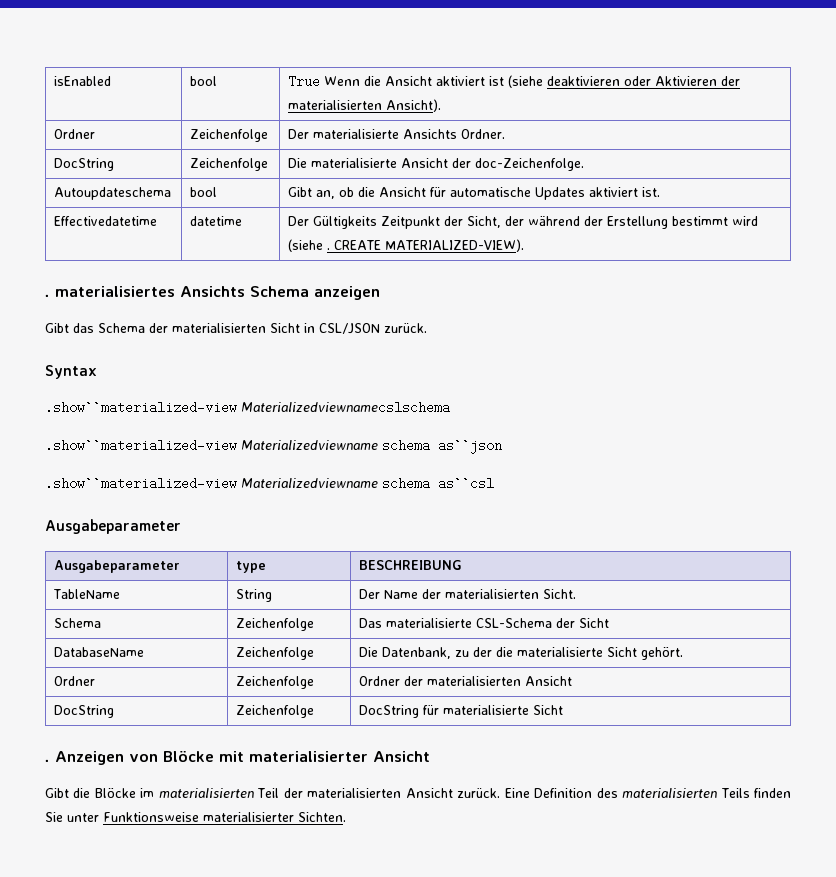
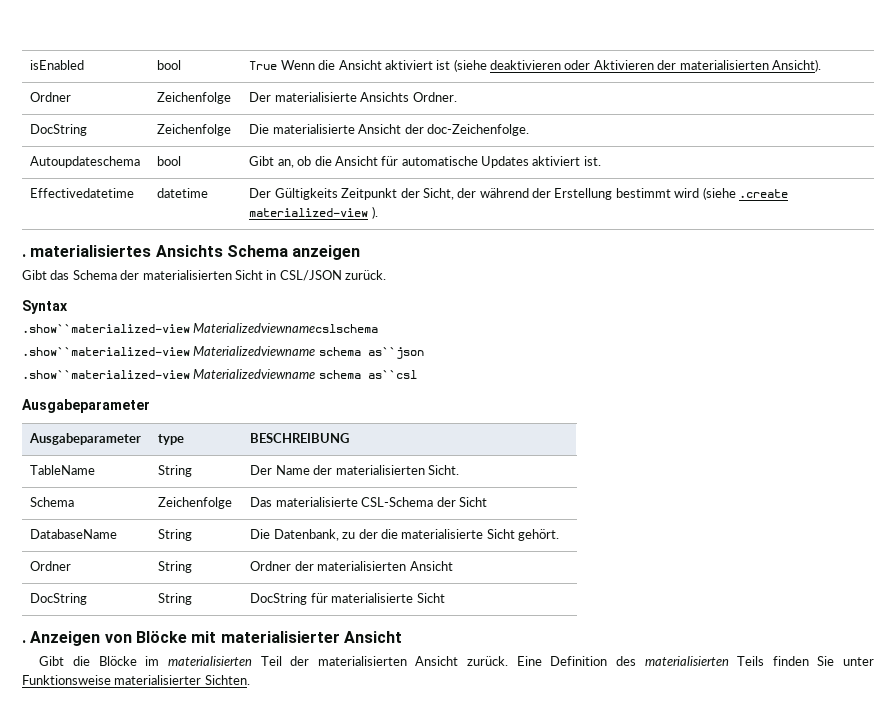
- Effectivedatetime | datetime | Der Gültigkeits Zeitpunkt der Sicht, der während der Erstellung bestimmt wird (siehe . CREATE MATERIALIZED-VIEW).
+ Effectivedatetime | datetime | Der Gültigkeits Zeitpunkt der Sicht, der während der Erstellung bestimmt wird (siehe .create materialized-view ).
- DatabaseName | Zeichenfolge | Die Datenbank, zu der die materialisierte Sicht gehört.
+ DatabaseName | String | Die Datenbank, zu der die materialisierte Sicht gehört.
- Ordner | Zeichenfolge | Ordner der materialisierten Ansicht
+ Ordner | String | Ordner der materialisierten Ansicht
- DocString | Zeichenfolge | DocString für materialisierte Sicht
+ DocString | String | DocString für materialisierte Sicht

